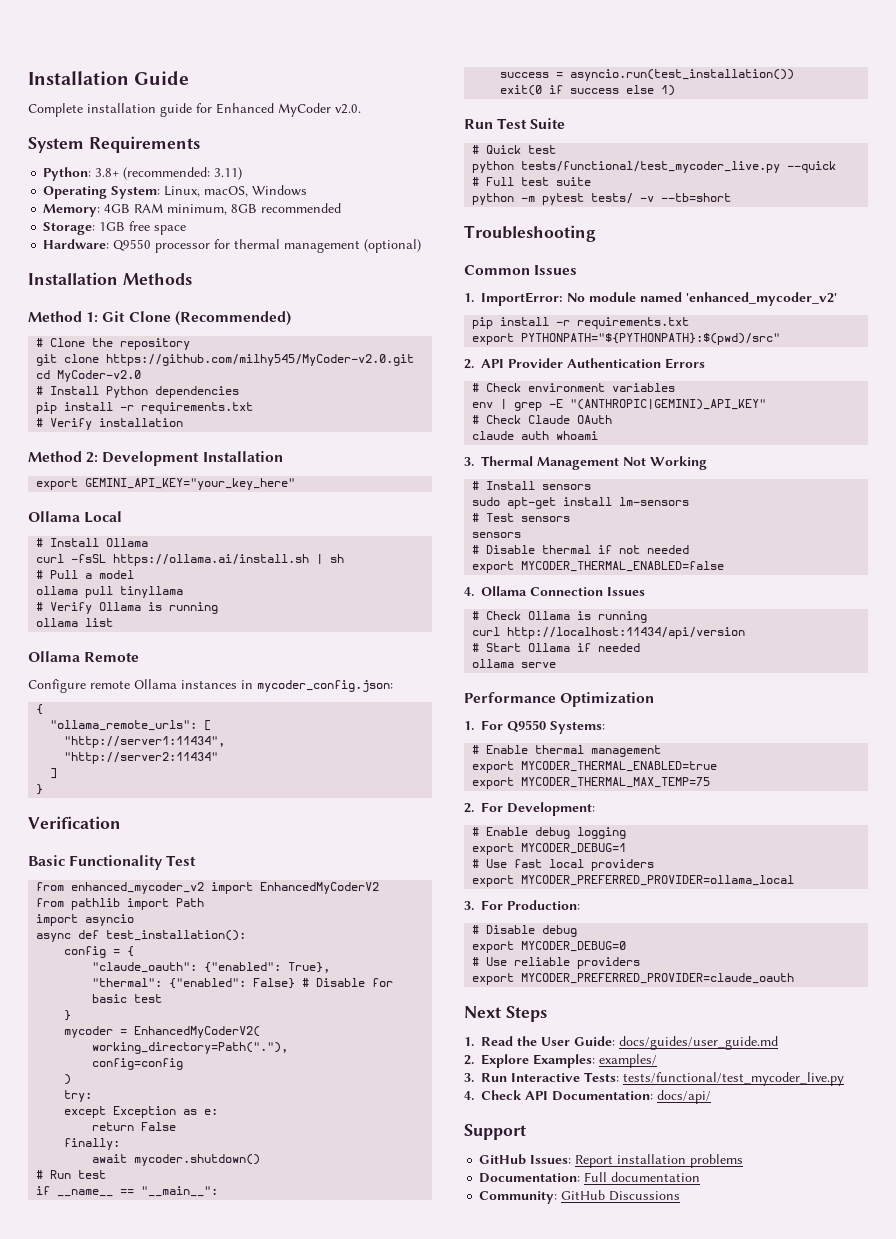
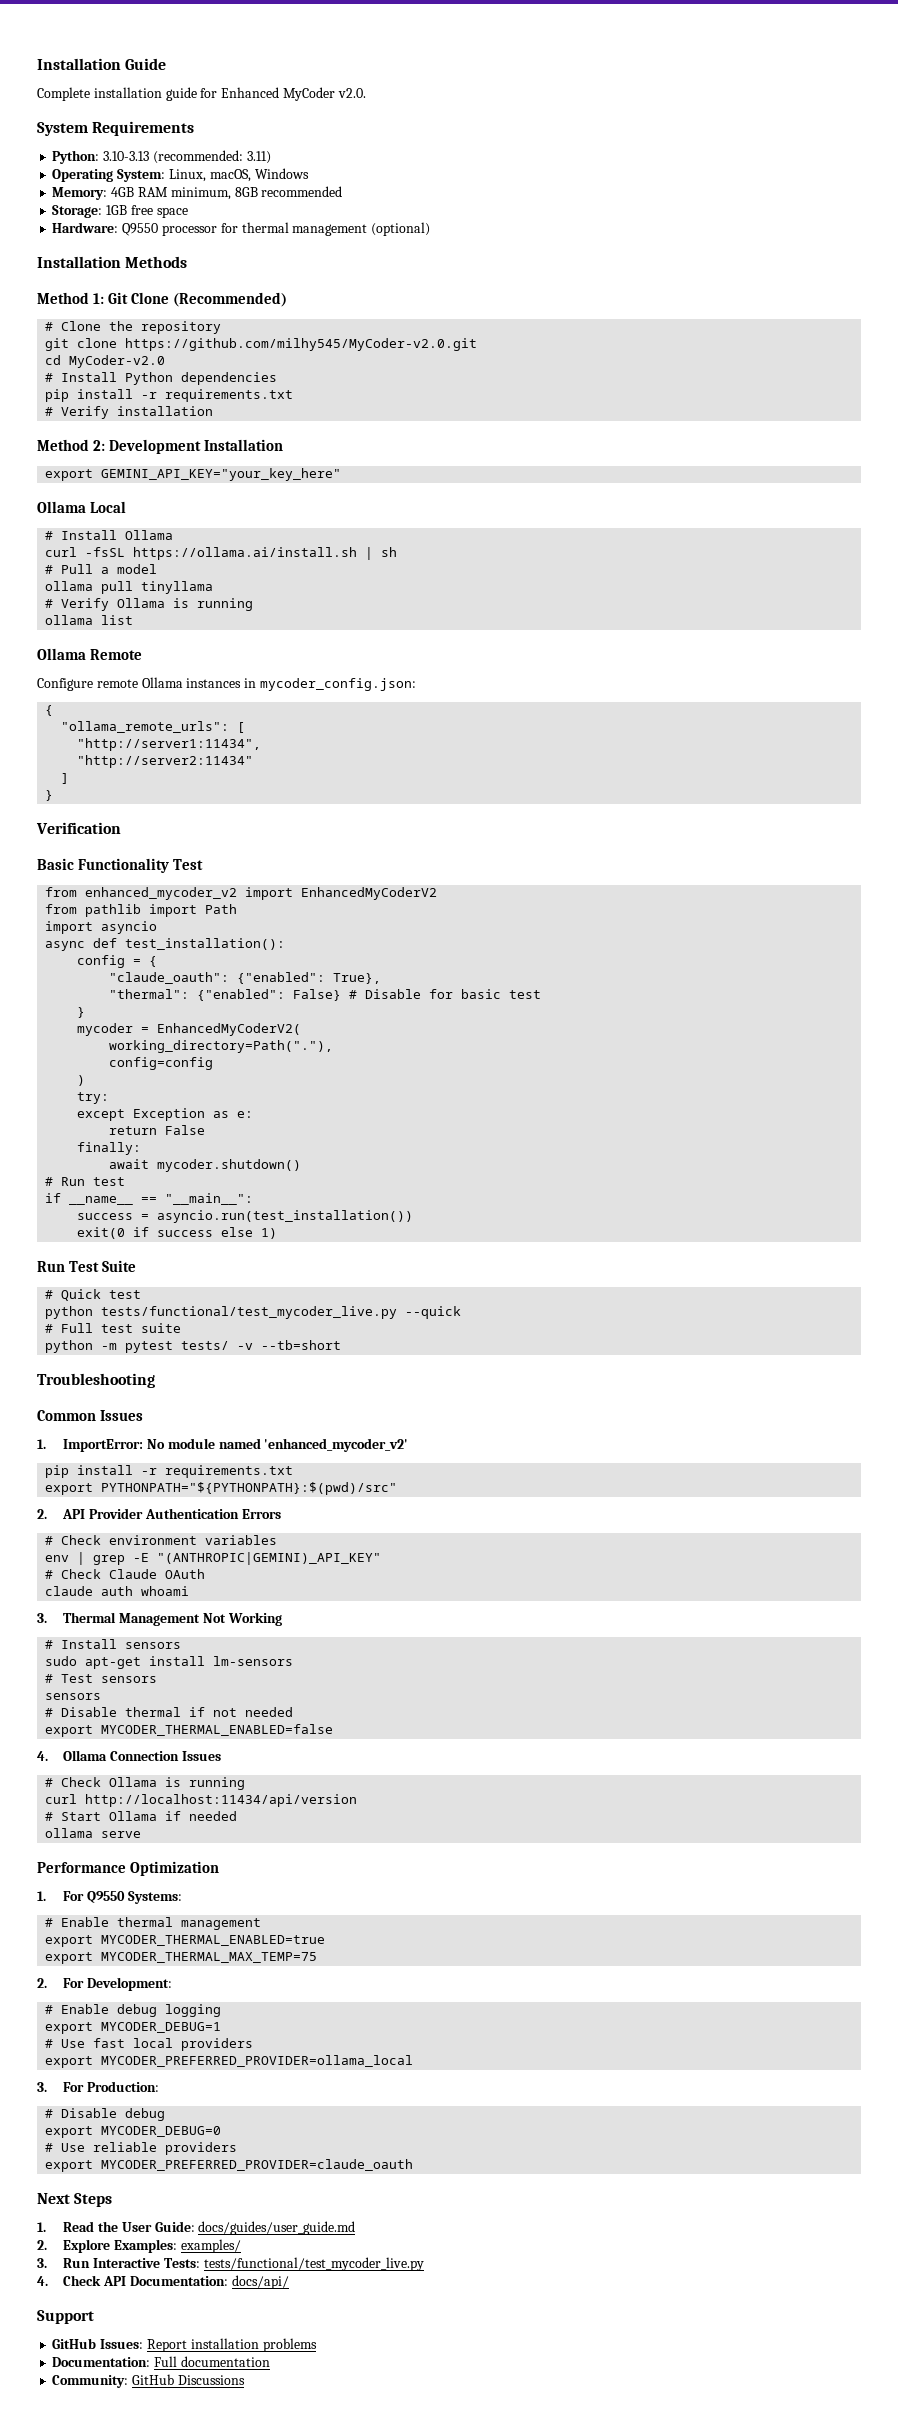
- Python: 3.8+ (recommended: 3.11)
+ Python: 3.10-3.13 (recommended: 3.11)

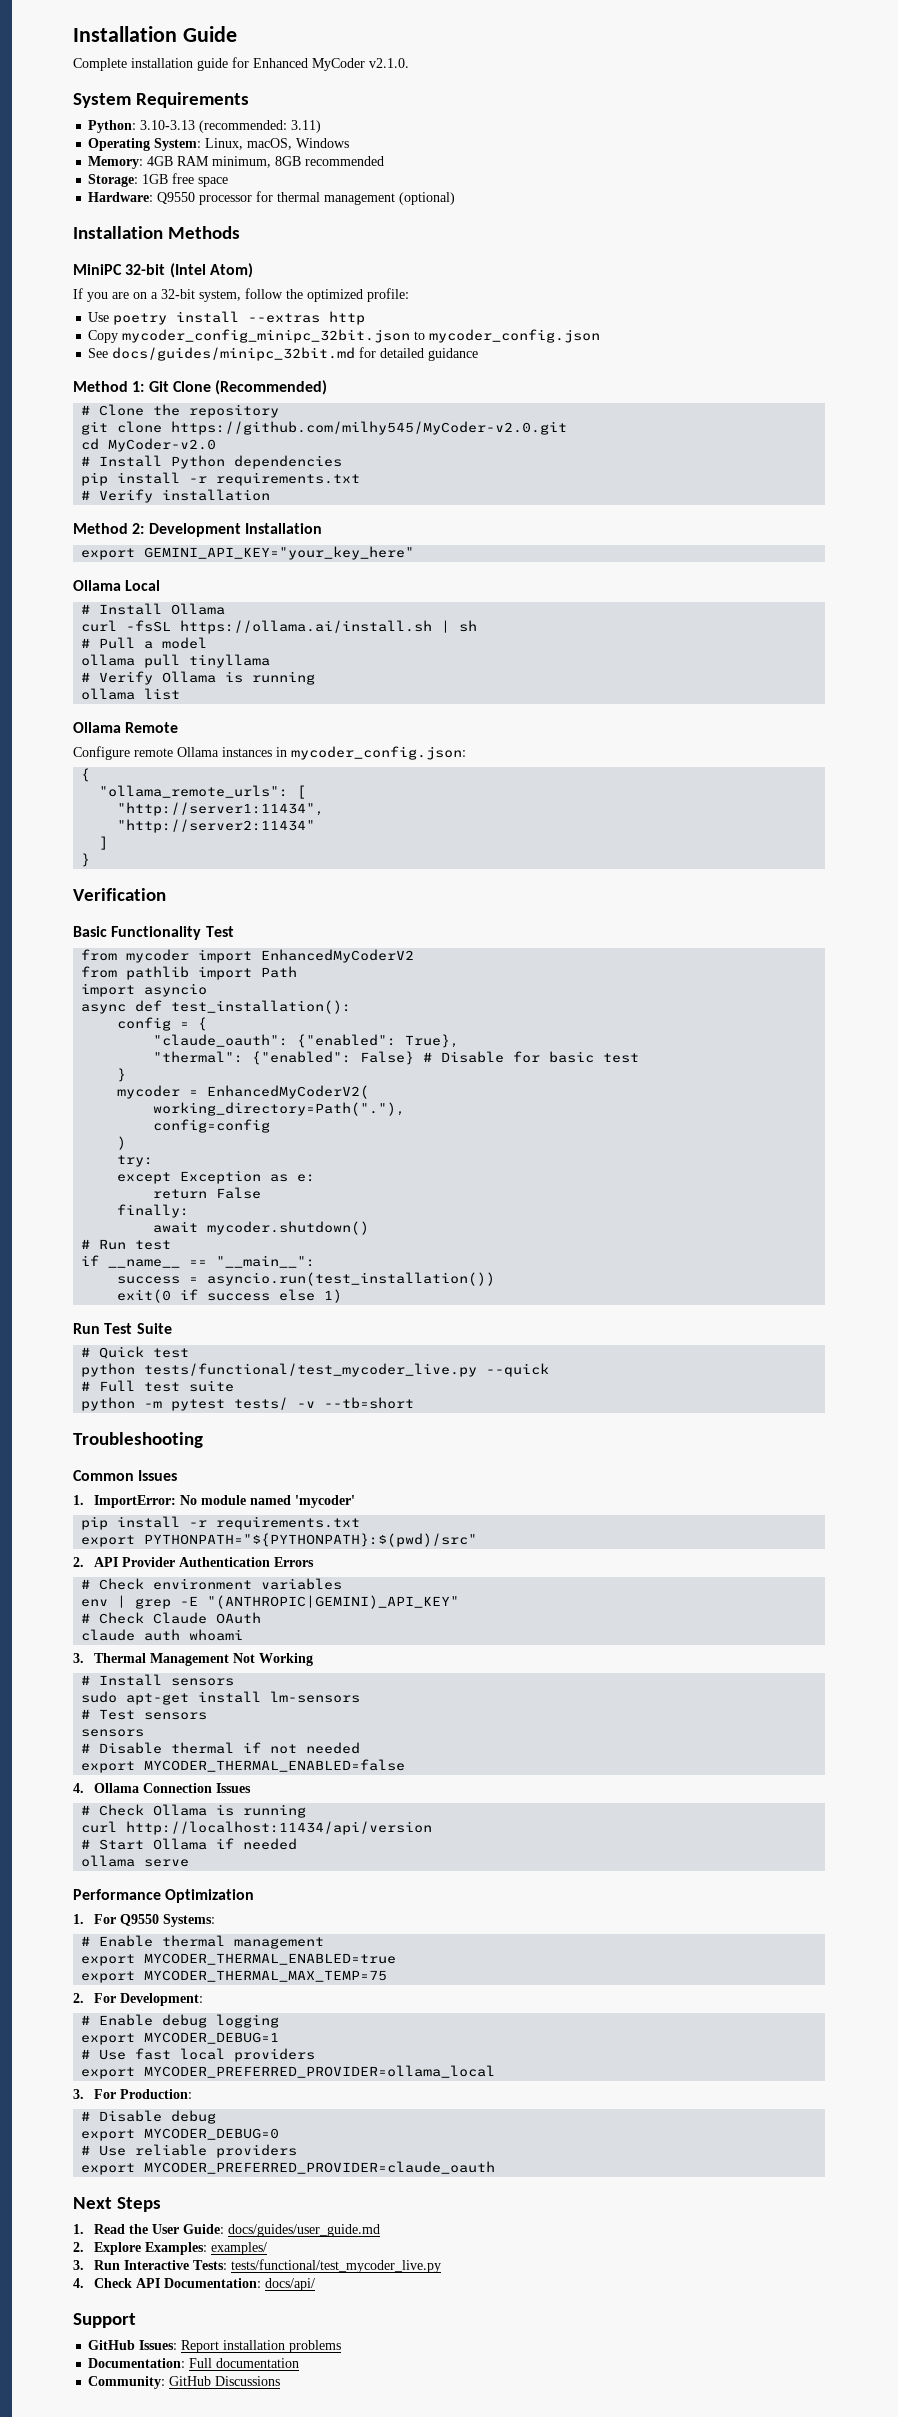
- Complete installation guide for Enhanced MyCoder v2.0.
+ Complete installation guide for Enhanced MyCoder v2.1.0.
+ MiniPC 32-bit (Intel Atom)
+ If you are on a 32-bit system, follow the optimized profile:
+ Use poetry install --extras http
+ Copy mycoder_config_minipc_32bit.json to mycoder_config.json
+ See docs/guides/minipc_32bit.md for detailed guidance
- from enhanced_mycoder_v2 import EnhancedMyCoderV2
+ from mycoder import EnhancedMyCoderV2
- 1. ImportError: No module named 'enhanced_mycoder_v2'
+ 1. ImportError: No module named 'mycoder'

